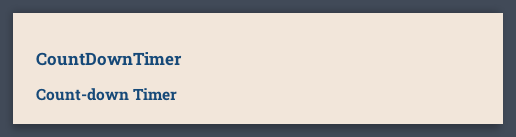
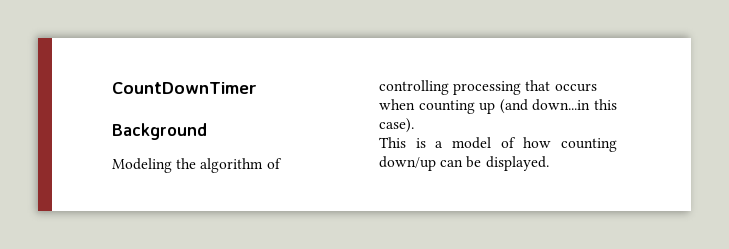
- Count-down Timer
+ Background
+ Modeling the algorithm of controlling processing that occurs when counting up (and down...in this case).
+ This is a model of how counting down/up can be displayed.

